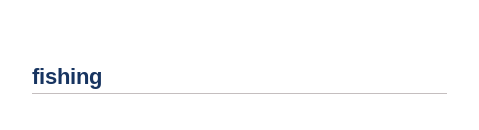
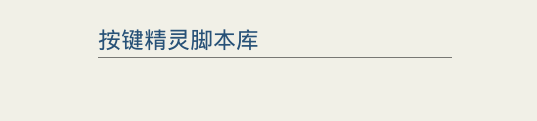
- fishing
+ 按键精灵脚本库

